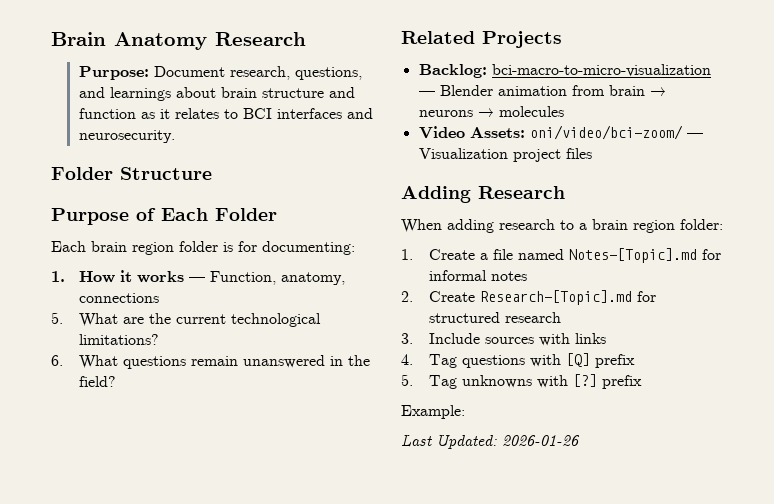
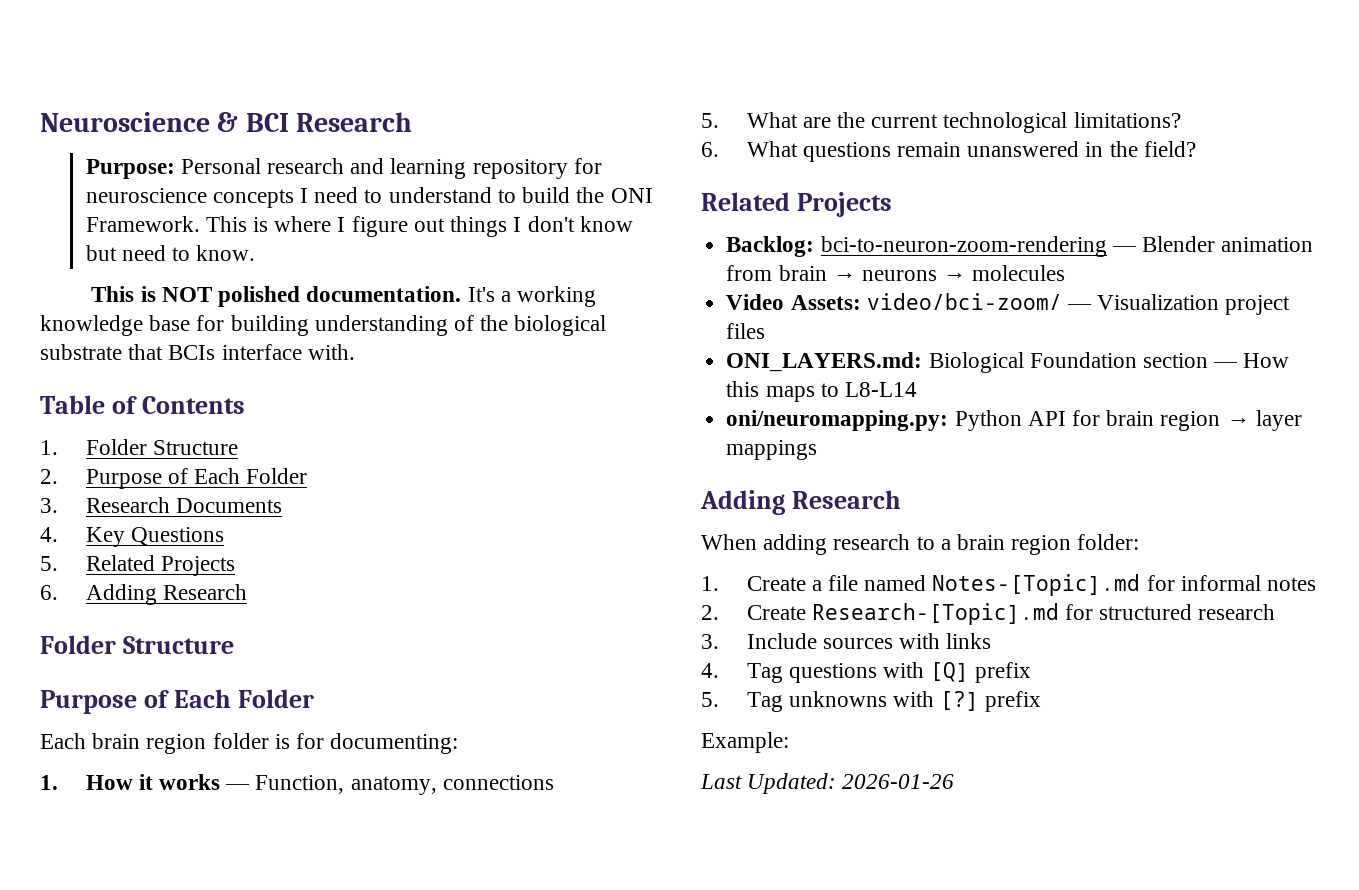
- Brain Anatomy Research
+ Neuroscience & BCI Research
- Purpose: Document research, questions, and learnings about brain structure and function as it relates to BCI interfaces and neurosecurity.
+ Purpose: Personal research and learning repository for neuroscience concepts I need to understand to build the ONI Framework. This is where I figure out things I don't know but need to know.
+ This is NOT polished documentation. It's a working knowledge base for building understanding of the biological substrate that BCIs interface with.
+ Table of Contents
+ 1. Folder Structure
+ 2. Purpose of Each Folder
+ 3. Research Documents
+ 4. Key Questions
+ 5. Related Projects
+ 6. Adding Research
- Backlog: bci-macro-to-micro-visualization — Blender animation from brain → neurons → molecules
+ Backlog: bci-to-neuron-zoom-rendering — Blender animation from brain → neurons → molecules
- Video Assets: oni/video/bci-zoom/ — Visualization project files
+ Video Assets: video/bci-zoom/ — Visualization project files
+ ONI_LAYERS.md: Biological Foundation section — How this maps to L8-L14
+ oni/neuromapping.py: Python API for brain region → layer mappings

